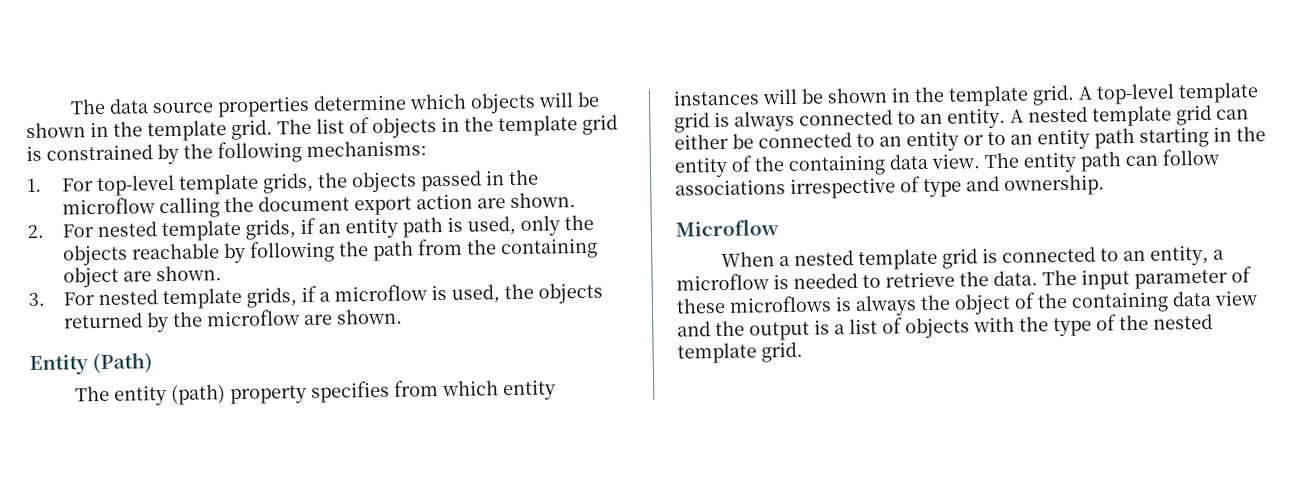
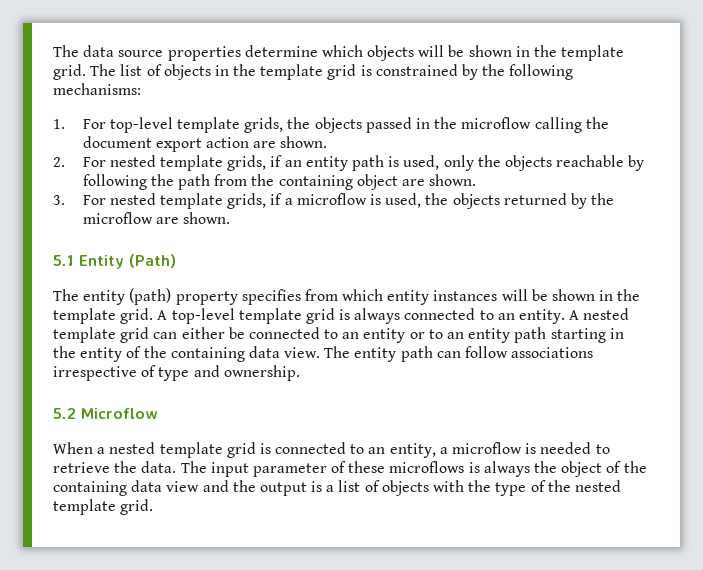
- Entity (Path)
+ 5.1 Entity (Path)
- Microflow
+ 5.2 Microflow

